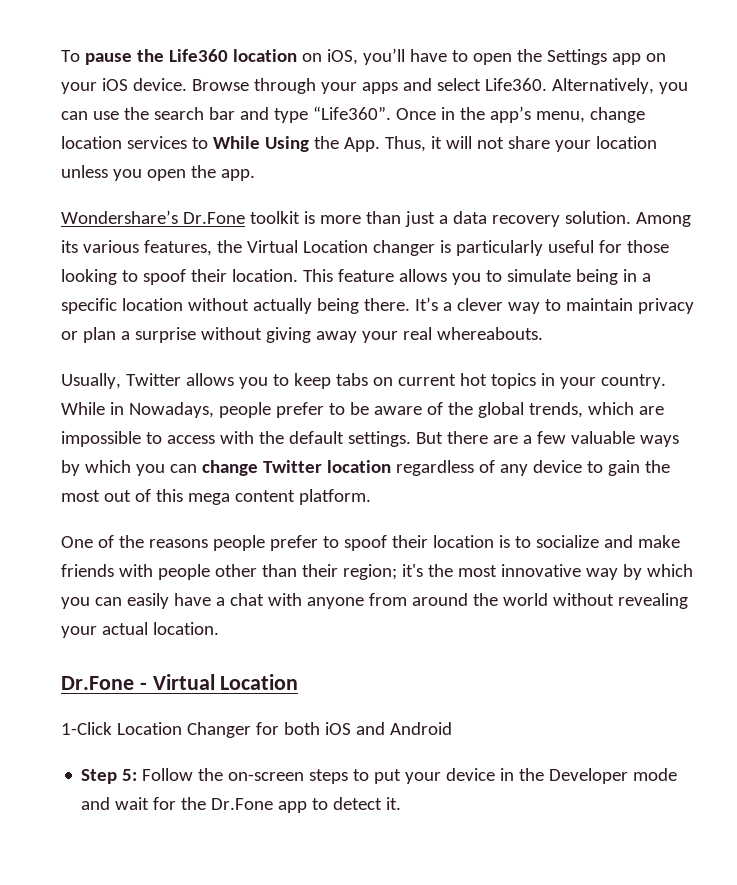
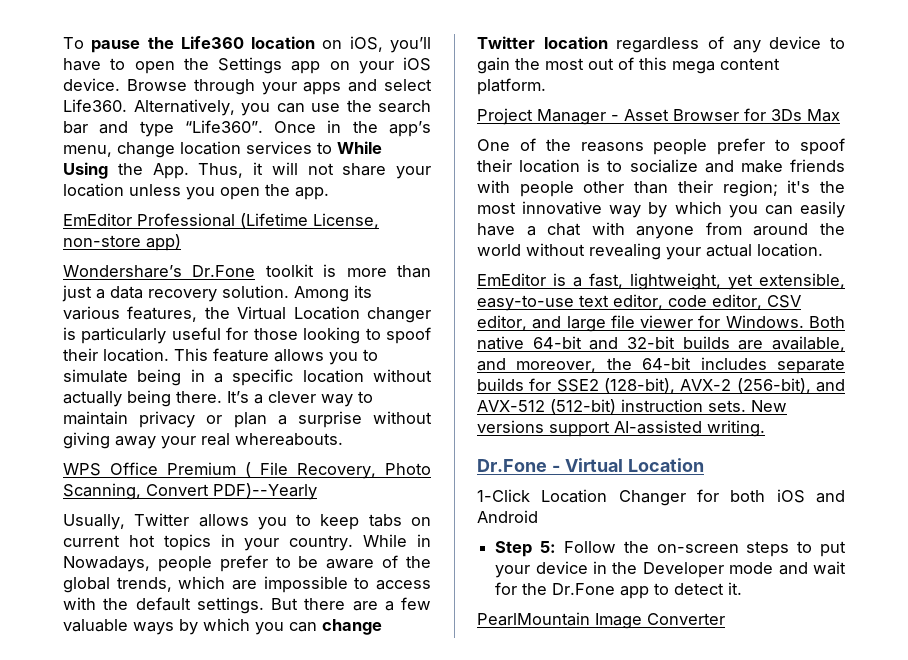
+ EmEditor Professional (Lifetime License, non-store app)
+ WPS Office Premium ( File Recovery, Photo Scanning, Convert PDF)--Yearly
+ Project Manager - Asset Browser for 3Ds Max
+ EmEditor is a fast, lightweight, yet extensible, easy-to-use text editor, code editor, CSV editor, and large file viewer for Windows. Both native 64-bit and 32-bit builds are available, and moreover, the 64-bit includes separate builds for SSE2 (128-bit), AVX-2 (256-bit), and AVX-512 (512-bit) instruction sets. New versions support AI-assisted writing.
+ PearlMountain Image Converter

